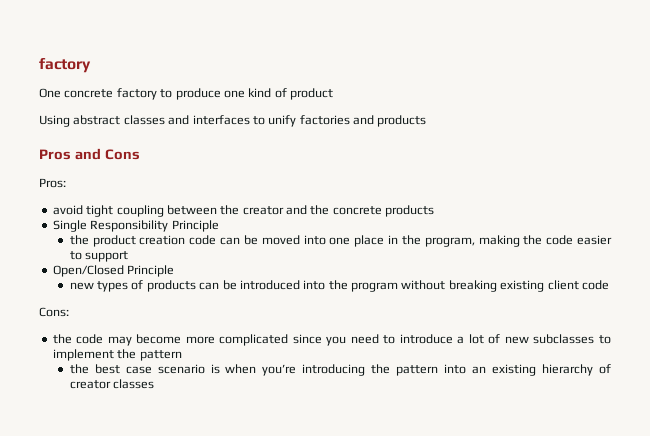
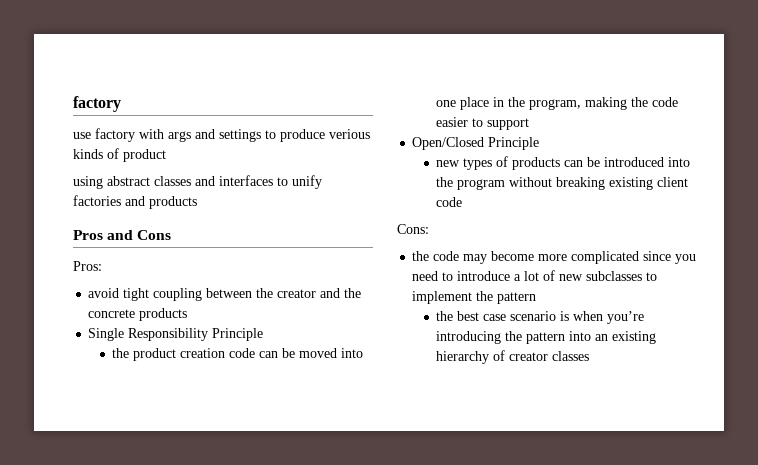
- One concrete factory to produce one kind of product
+ use factory with args and settings to produce verious kinds of product
- Using abstract classes and interfaces to unify factories and products
+ using abstract classes and interfaces to unify factories and products

